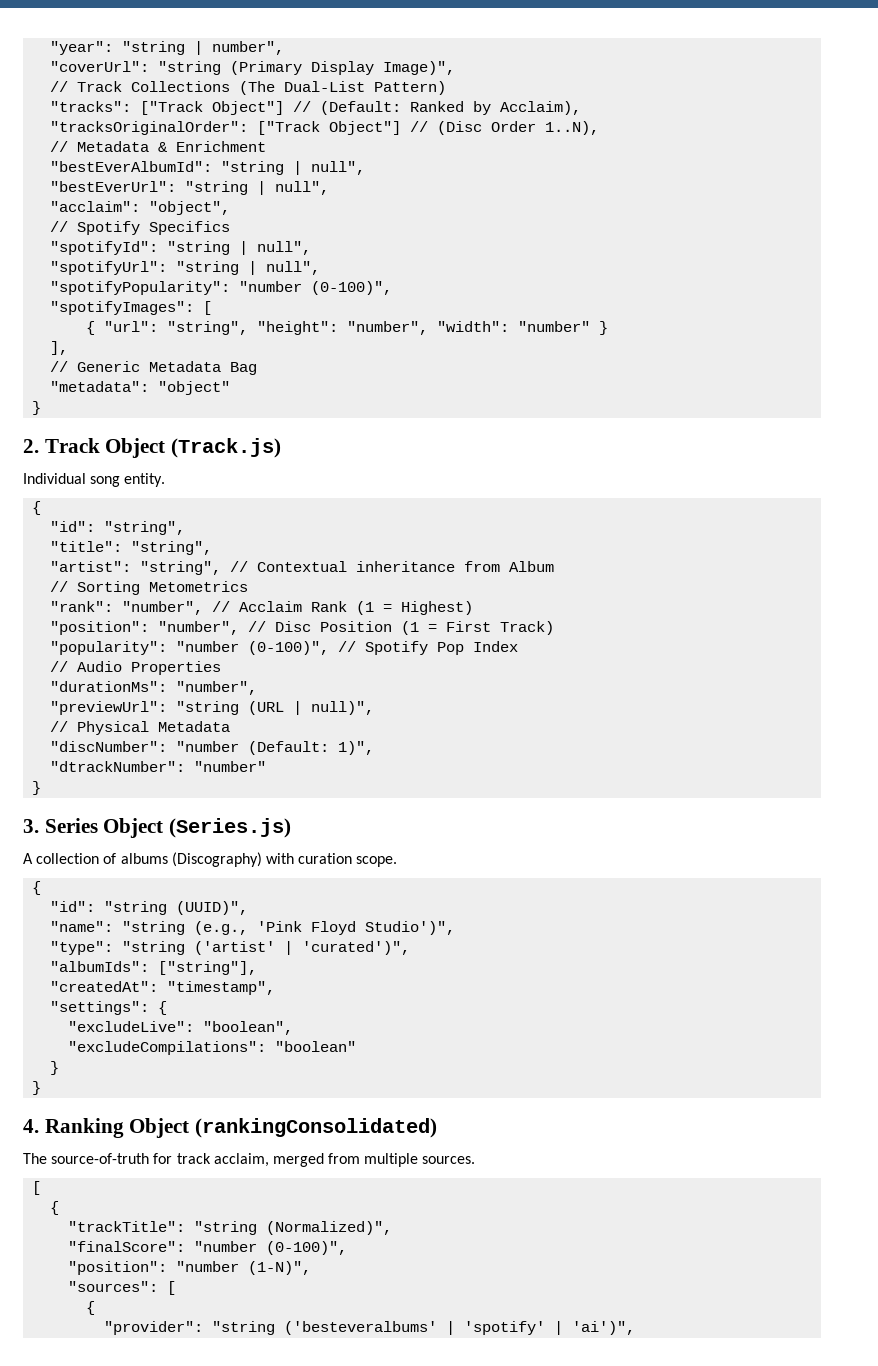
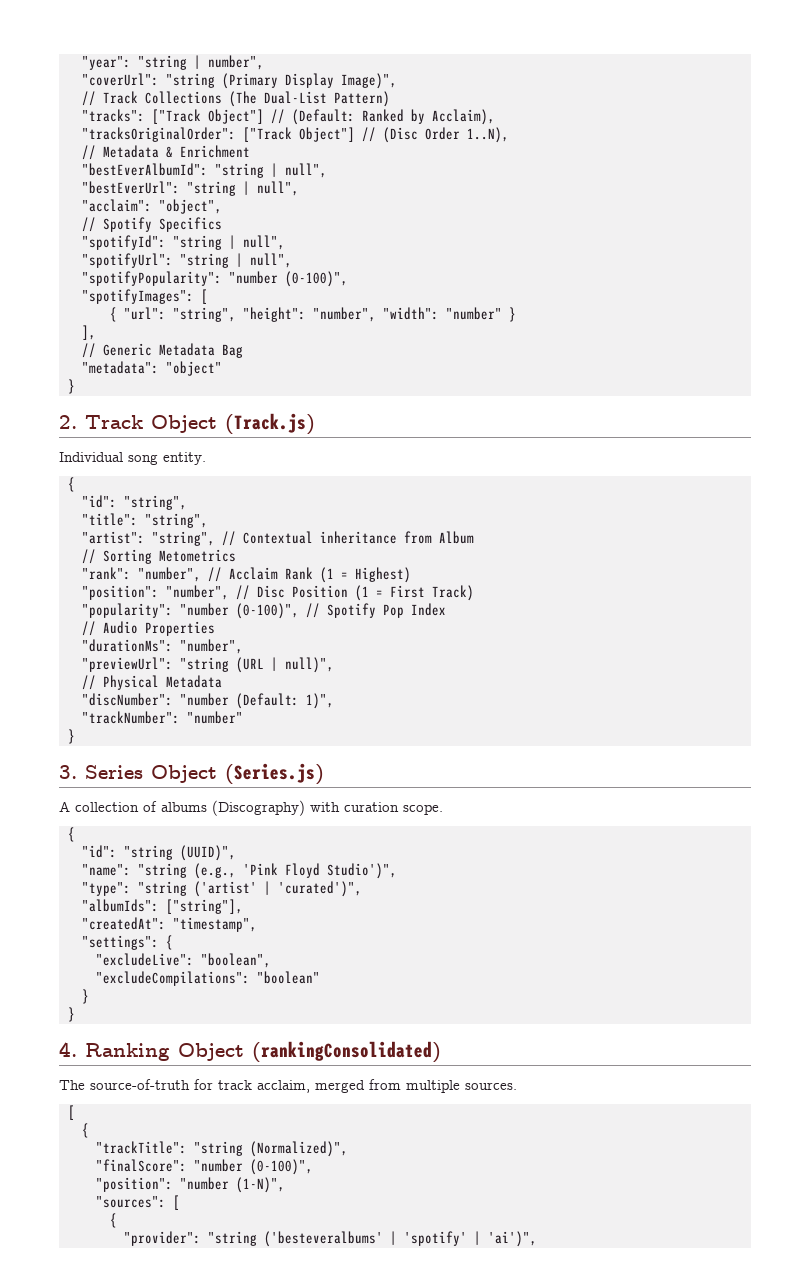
- "dtrackNumber": "number"
+ "trackNumber": "number"

